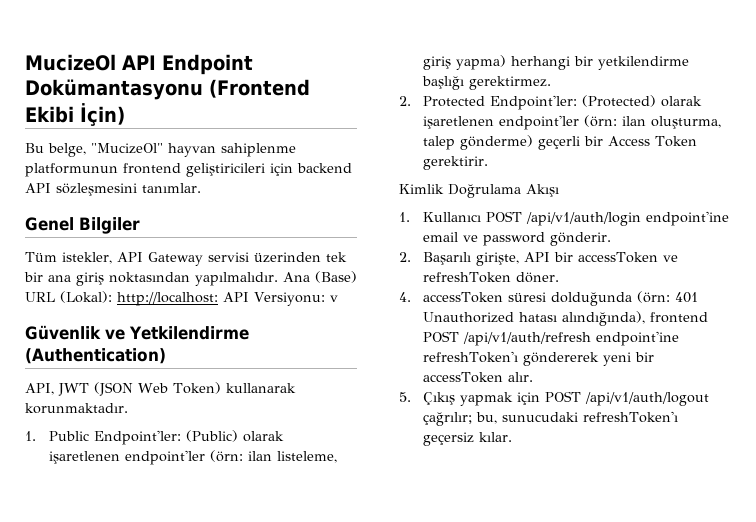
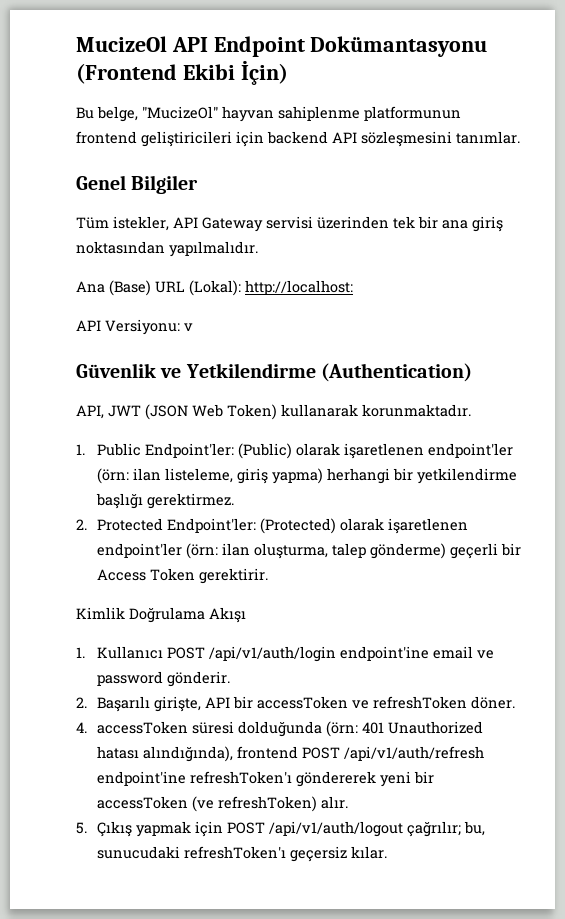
- Tüm istekler, API Gateway servisi üzerinden tek bir ana giriş noktasından yapılmalıdır. Ana (Base) URL (Lokal): http://localhost: API Versiyonu: v
+ Tüm istekler, API Gateway servisi üzerinden tek bir ana giriş noktasından yapılmalıdır.
+ Ana (Base) URL (Lokal): http://localhost:
+ API Versiyonu: v
- 4. accessToken süresi dolduğunda (örn: 401 Unauthorized hatası alındığında), frontend POST /api/v1/auth/refresh endpoint'ine refreshToken'ı göndererek yeni bir accessToken alır.
+ 4. accessToken süresi dolduğunda (örn: 401 Unauthorized hatası alındığında), frontend POST /api/v1/auth/refresh endpoint'ine refreshToken'ı göndererek yeni bir accessToken (ve refreshToken) alır.

